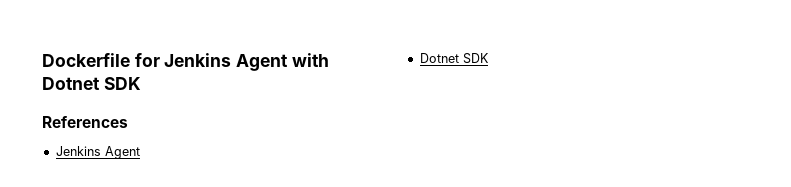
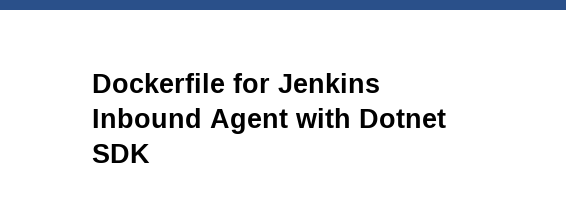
- Dockerfile for Jenkins Agent with Dotnet SDK
+ Dockerfile for Jenkins Inbound Agent with Dotnet SDK
- References
- Jenkins Agent
- Dotnet SDK

